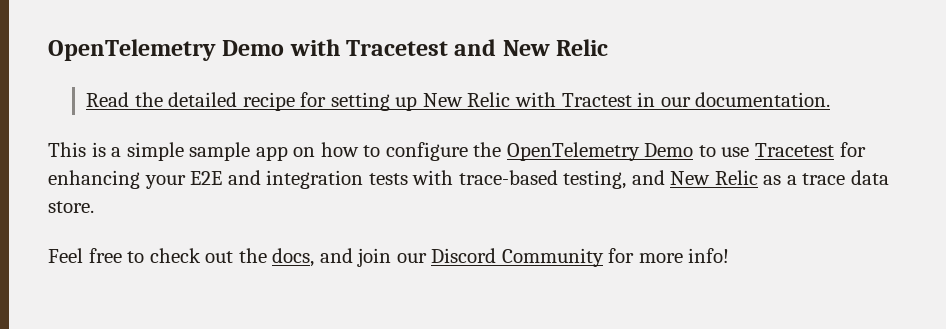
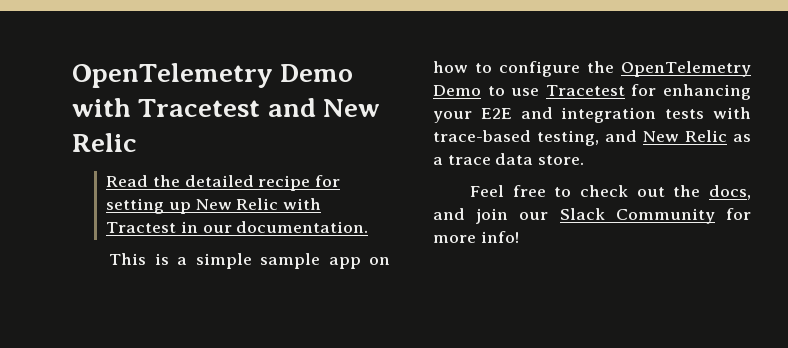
- Feel free to check out the docs, and join our Discord Community for more info!
+ Feel free to check out the docs, and join our Slack Community for more info!

